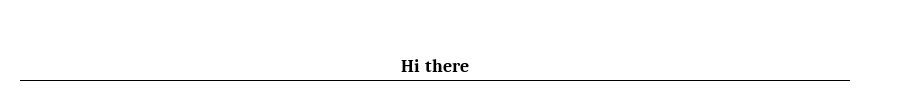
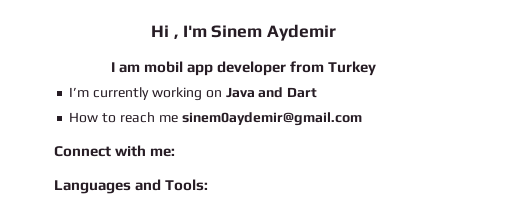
- Hi there
+ Hi , I'm Sinem Aydemir
+ I am mobil app developer from Turkey
+ I’m currently working on Java and Dart
+ How to reach me sinem0aydemir@gmail.com
+ Connect with me:
+ Languages and Tools:

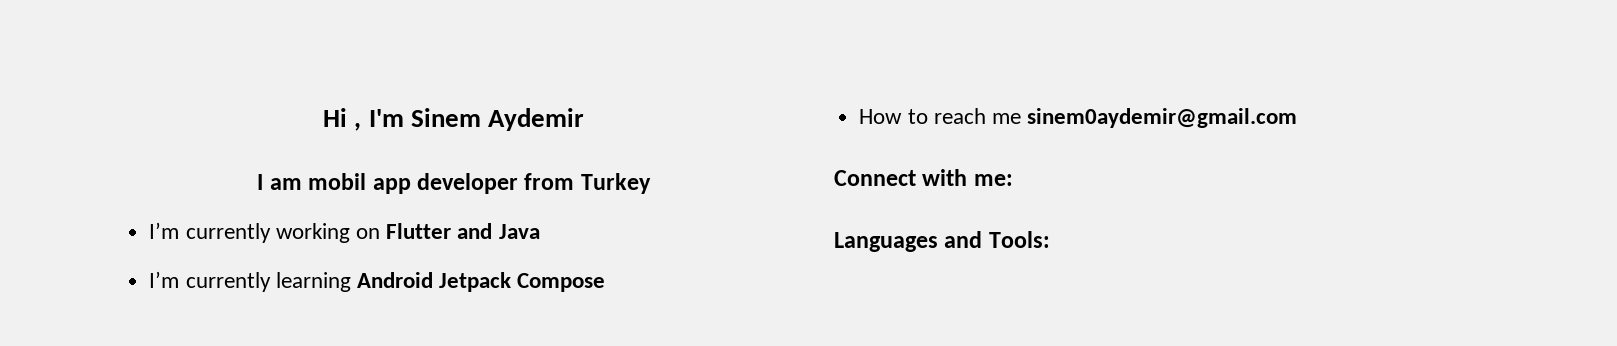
- I’m currently working on Java and Dart
+ I’m currently working on Flutter and Java
+ I’m currently learning Android Jetpack Compose

